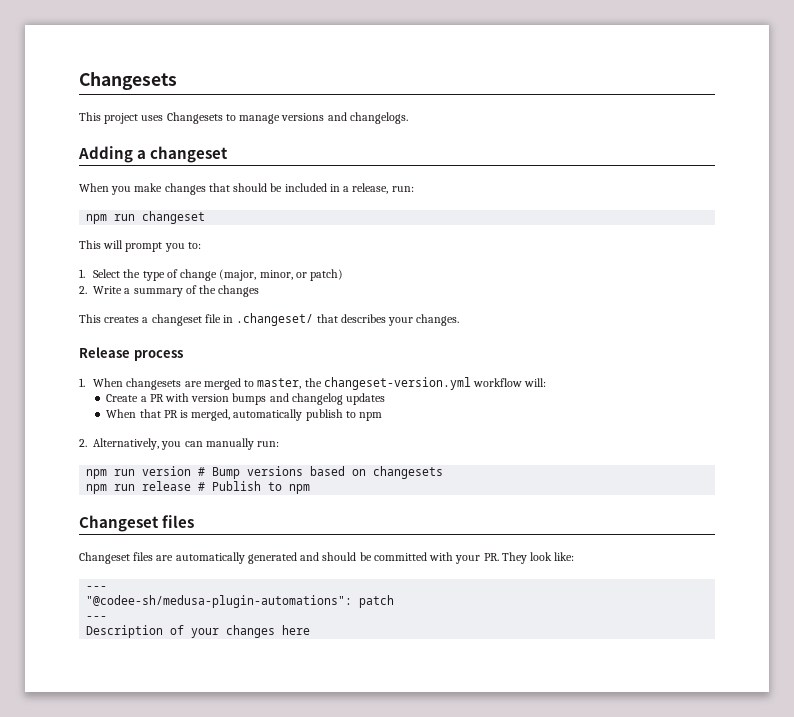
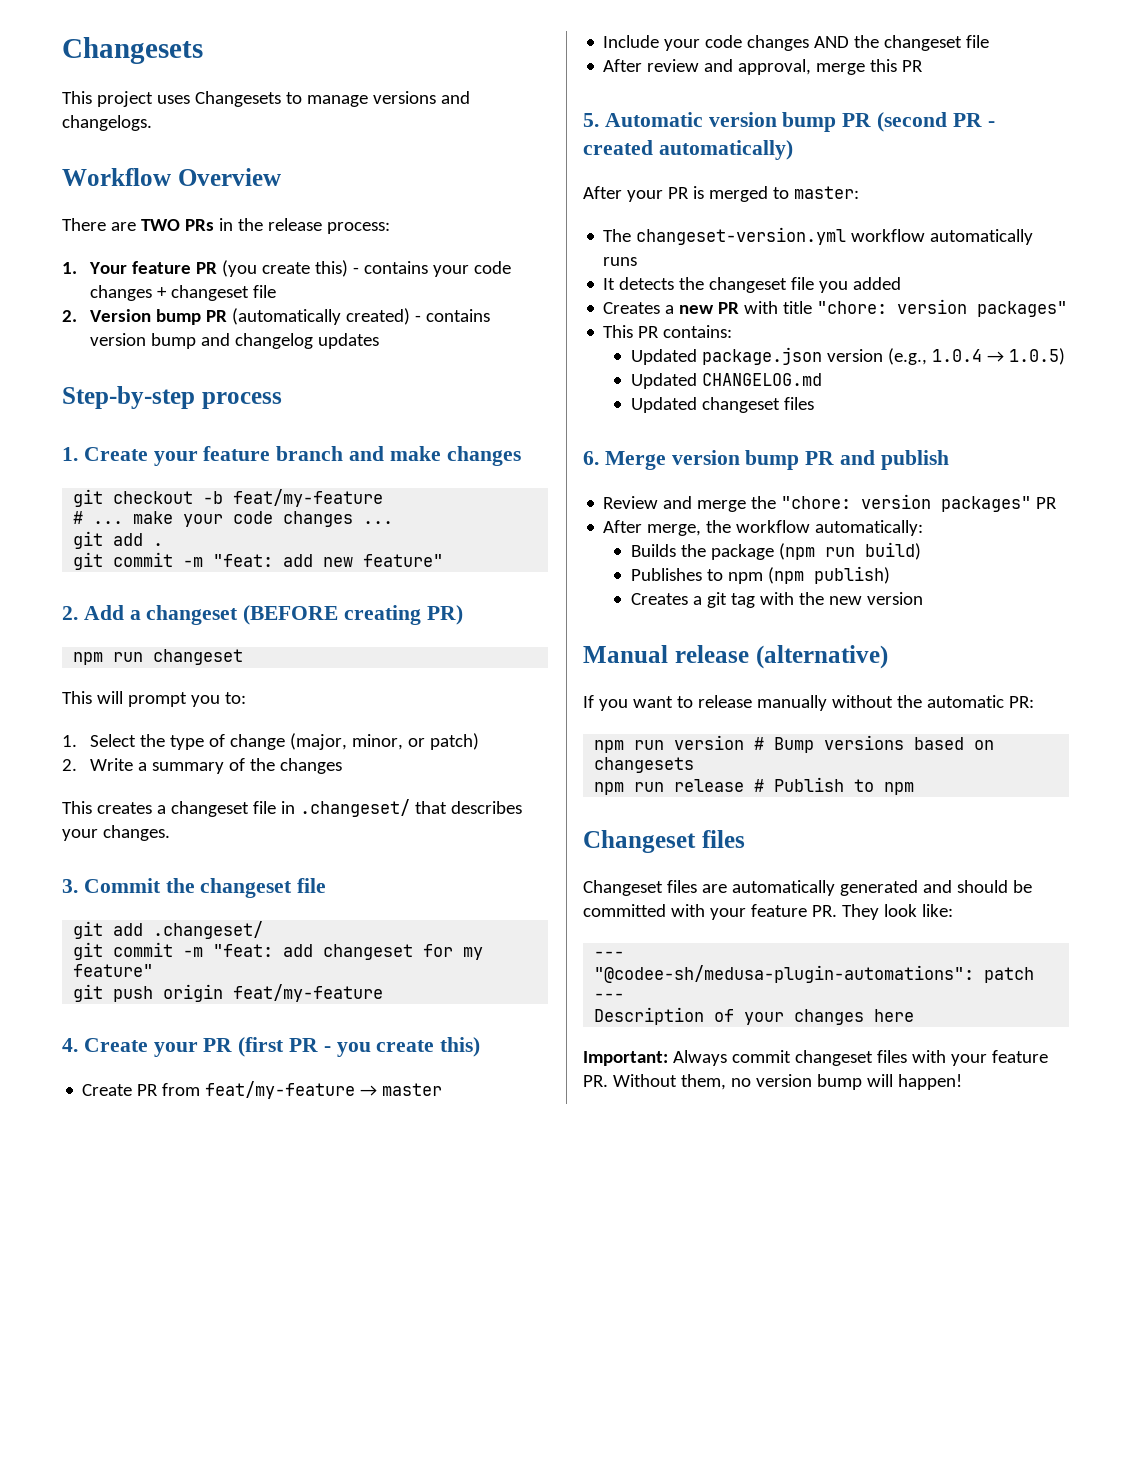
- Adding a changeset
- When you make changes that should be included in a release, run:
+ Workflow Overview
+ There are TWO PRs in the release process:
+ 1. Your feature PR (you create this) - contains your code changes + changeset file
+ 2. Version bump PR (automatically created) - contains version bump and changelog updates
+ Step-by-step process
+ 1. Create your feature branch and make changes
+ git checkout -b feat/my-feature
+ # ... make your code changes ...
+ git add .
+ git commit -m "feat: add new feature"
+ 2. Add a changeset (BEFORE creating PR)
- Release process
- 1. When changesets are merged to master, the changeset-version.yml workflow will:
- Create a PR with version bumps and changelog updates
- When that PR is merged, automatically publish to npm
- 2. Alternatively, you can manually run:
+ 3. Commit the changeset file
+ git add .changeset/
+ git commit -m "feat: add changeset for my feature"
+ git push origin feat/my-feature
+ 4. Create your PR (first PR - you create this)
+ Create PR from feat/my-feature → master
+ Include your code changes AND the changeset file
+ After review and approval, merge this PR
+ 5. Automatic version bump PR (second PR - created automatically)
+ After your PR is merged to master:
+ The changeset-version.yml workflow automatically runs
+ It detects the changeset file you added
+ Creates a new PR with title "chore: version packages"
+ This PR contains:
+ Updated package.json version (e.g., 1.0.4 → 1.0.5)
+ Updated CHANGELOG.md
+ Updated changeset files
+ 6. Merge version bump PR and publish
+ Review and merge the "chore: version packages" PR
+ After merge, the workflow automatically:
+ Builds the package (npm run build)
+ Publishes to npm (npm publish)
+ Creates a git tag with the new version
+ Manual release (alternative)
+ If you want to release manually without the automatic PR:
- Changeset files are automatically generated and should be committed with your PR. They look like:
+ Changeset files are automatically generated and should be committed with your feature PR. They look like:
+ Important: Always commit changeset files with your feature PR. Without them, no version bump will happen!

